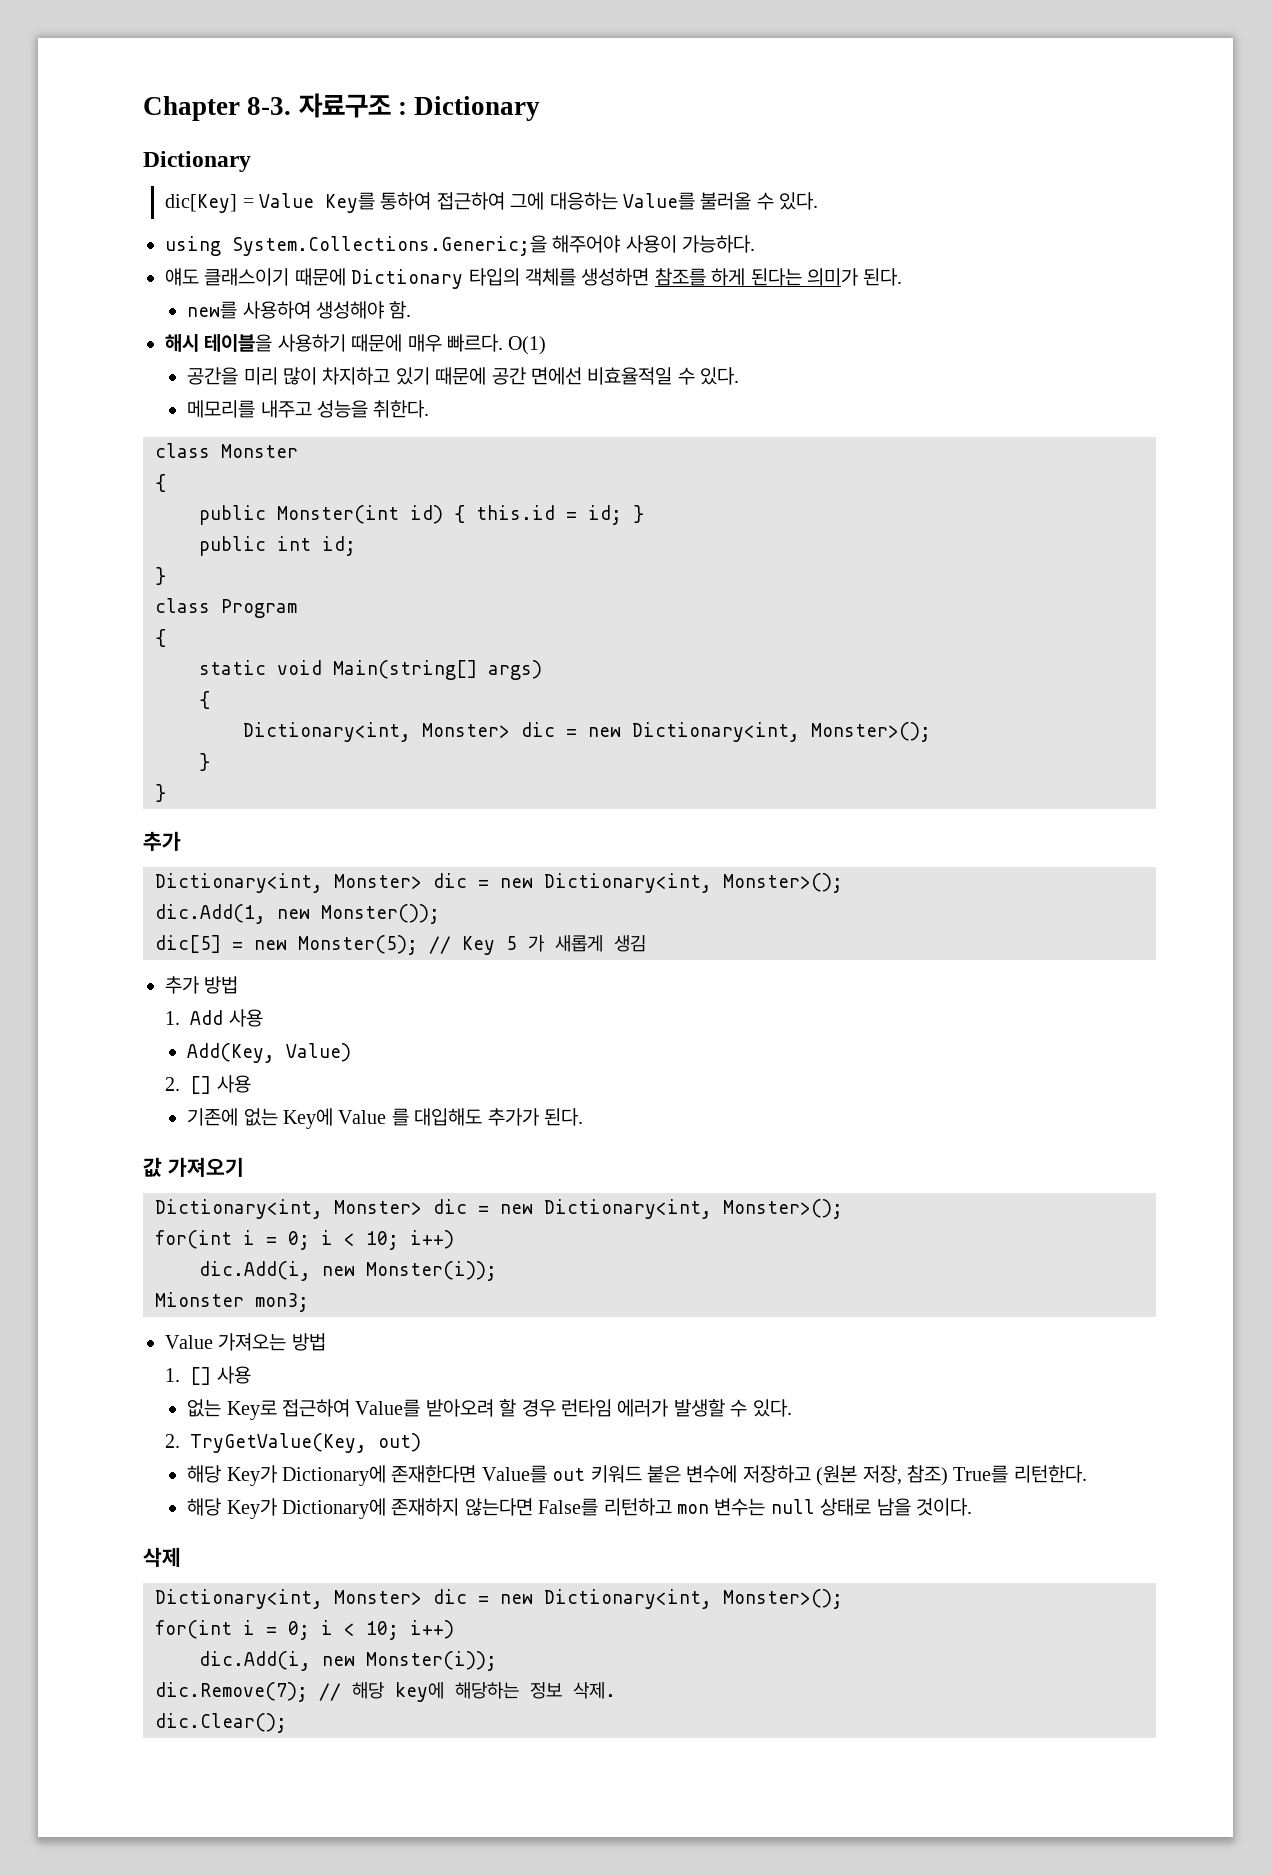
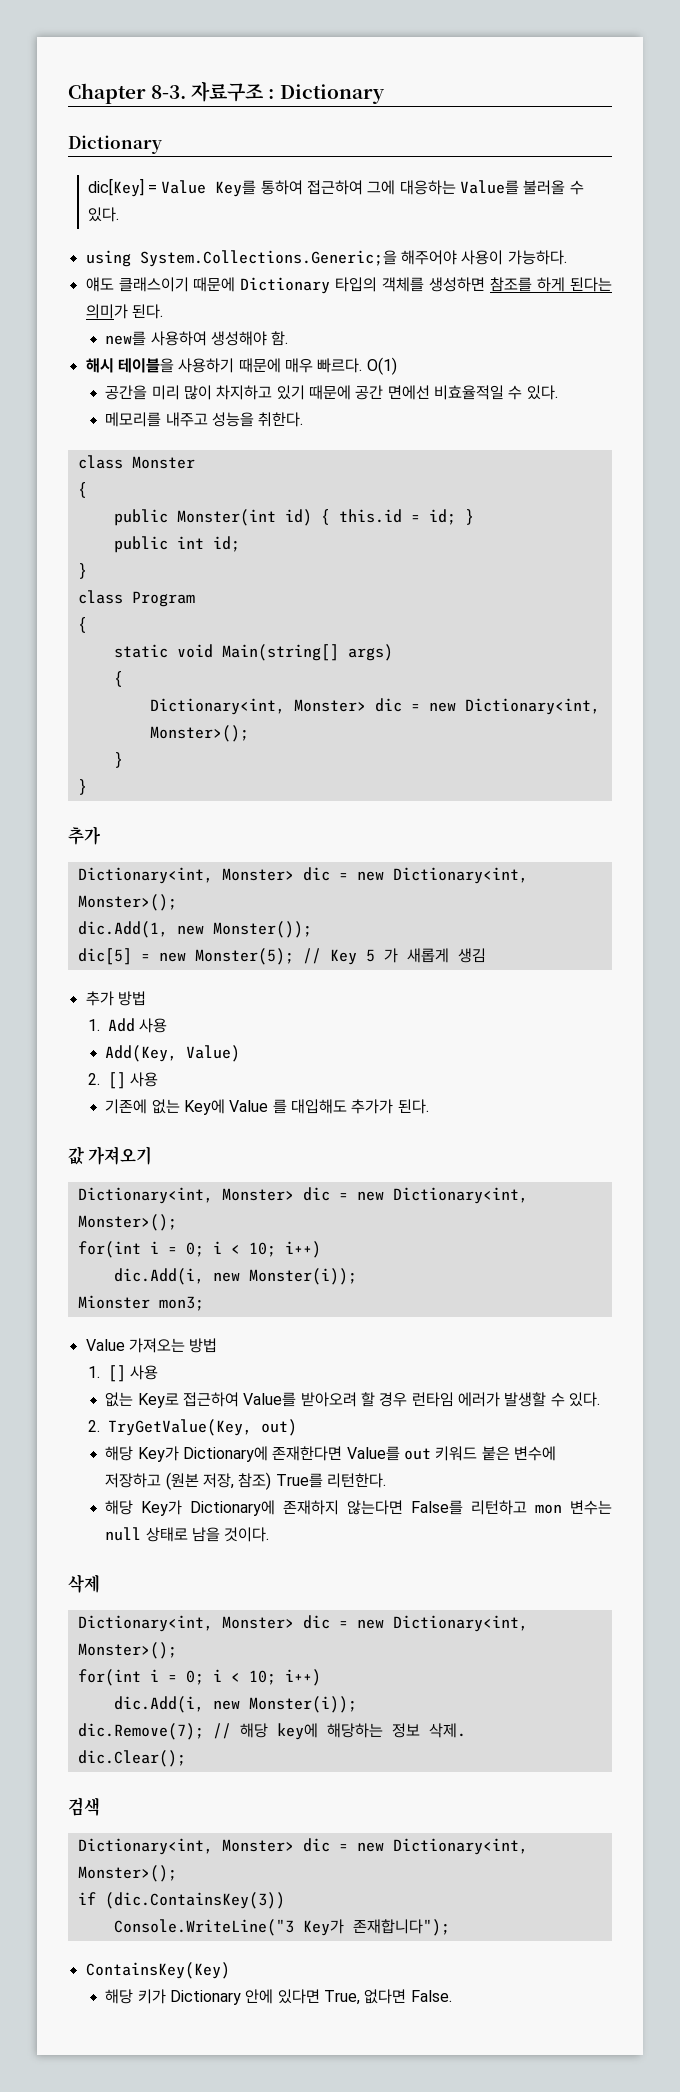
+ 검색
+ Dictionary<int, Monster> dic = new Dictionary<int, Monster>();
+ if (dic.ContainsKey(3))
+ Console.WriteLine("3 Key가 존재합니다");
+ ContainsKey(Key)
+ 해당 키가 Dictionary 안에 있다면 True, 없다면 False.

